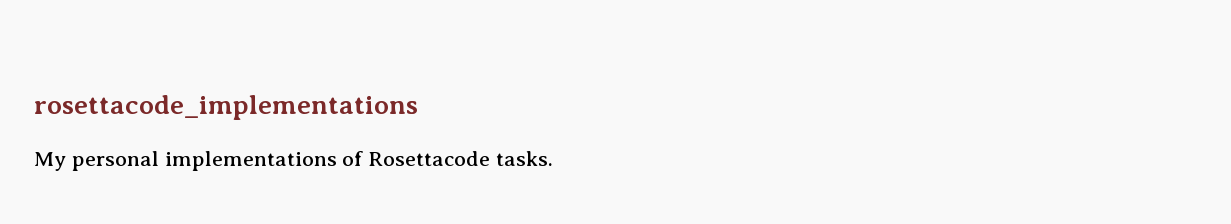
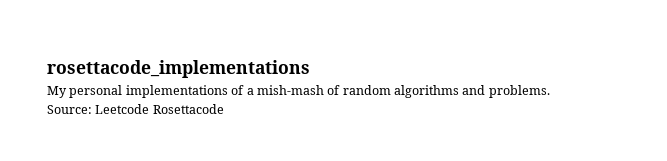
- My personal implementations of Rosettacode tasks.
+ My personal implementations of a mish-mash of random algorithms and problems.
+ Source: Leetcode Rosettacode

